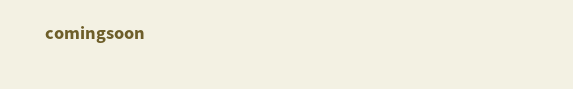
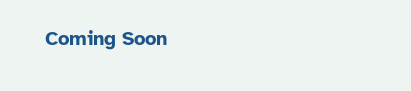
- comingsoon
+ Coming Soon

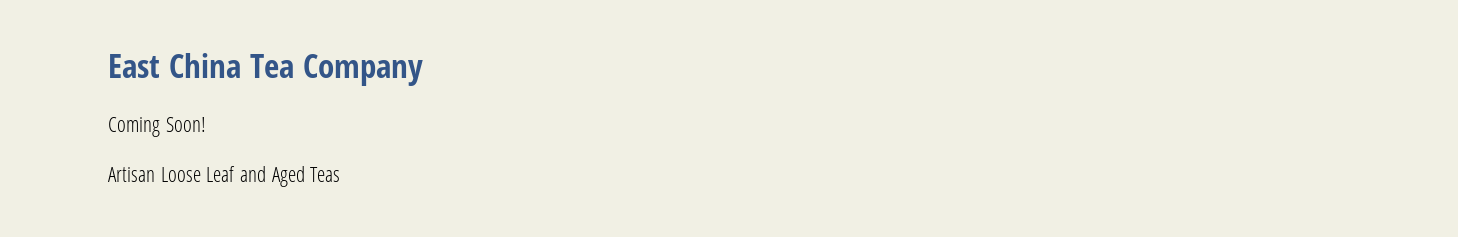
- Coming Soon
+ East China Tea Company
+ Coming Soon!
+ Artisan Loose Leaf and Aged Teas

